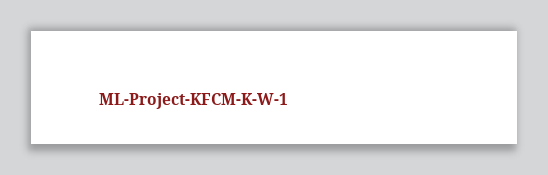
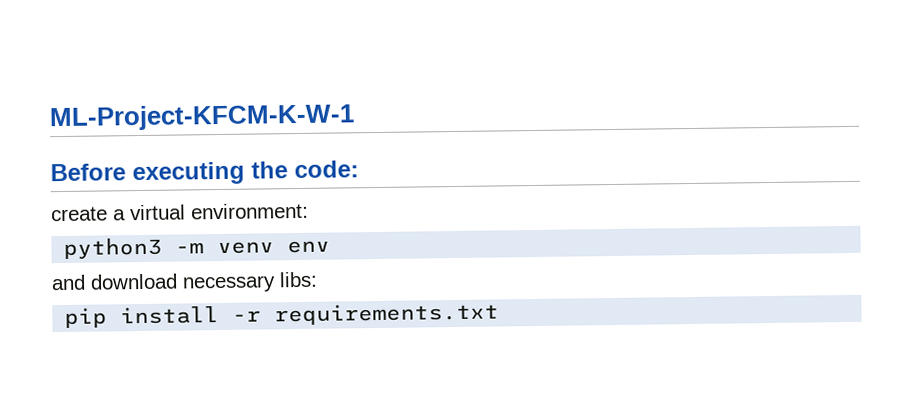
+ Before executing the code:
+ create a virtual environment:
+ python3 -m venv env
+ and download necessary libs:
+ pip install -r requirements.txt

